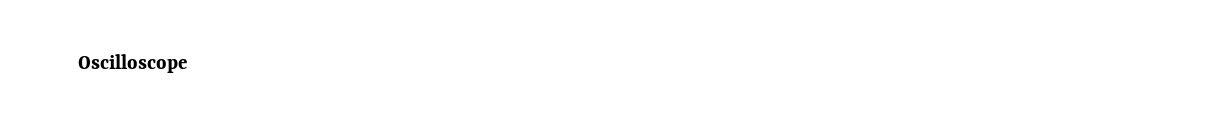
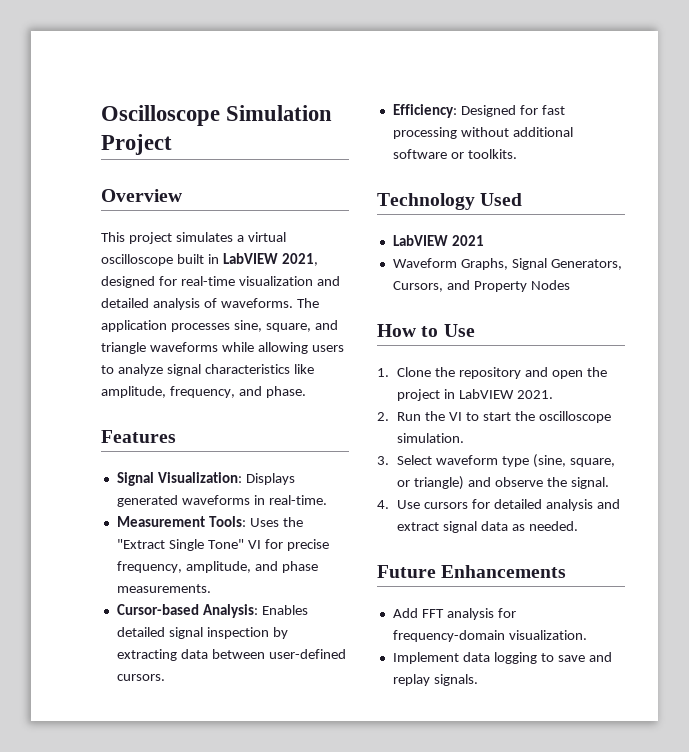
- Oscilloscope
+ Oscilloscope Simulation Project
+ Overview
+ This project simulates a virtual oscilloscope built in LabVIEW 2021, designed for real-time visualization and detailed analysis of waveforms. The application processes sine, square, and triangle waveforms while allowing users to analyze signal characteristics like amplitude, frequency, and phase.
+ Features
+ Signal Visualization: Displays generated waveforms in real-time.
+ Measurement Tools: Uses the "Extract Single Tone" VI for precise frequency, amplitude, and phase measurements.
+ Cursor-based Analysis: Enables detailed signal inspection by extracting data between user-defined cursors.
+ Efficiency: Designed for fast processing without additional software or toolkits.
+ Technology Used
+ LabVIEW 2021
+ Waveform Graphs, Signal Generators, Cursors, and Property Nodes
+ How to Use
+ 1. Clone the repository and open the project in LabVIEW 2021.
+ 2. Run the VI to start the oscilloscope simulation.
+ 3. Select waveform type (sine, square, or triangle) and observe the signal.
+ 4. Use cursors for detailed analysis and extract signal data as needed.
+ Future Enhancements
+ Add FFT analysis for frequency-domain visualization.
+ Implement data logging to save and replay signals.

